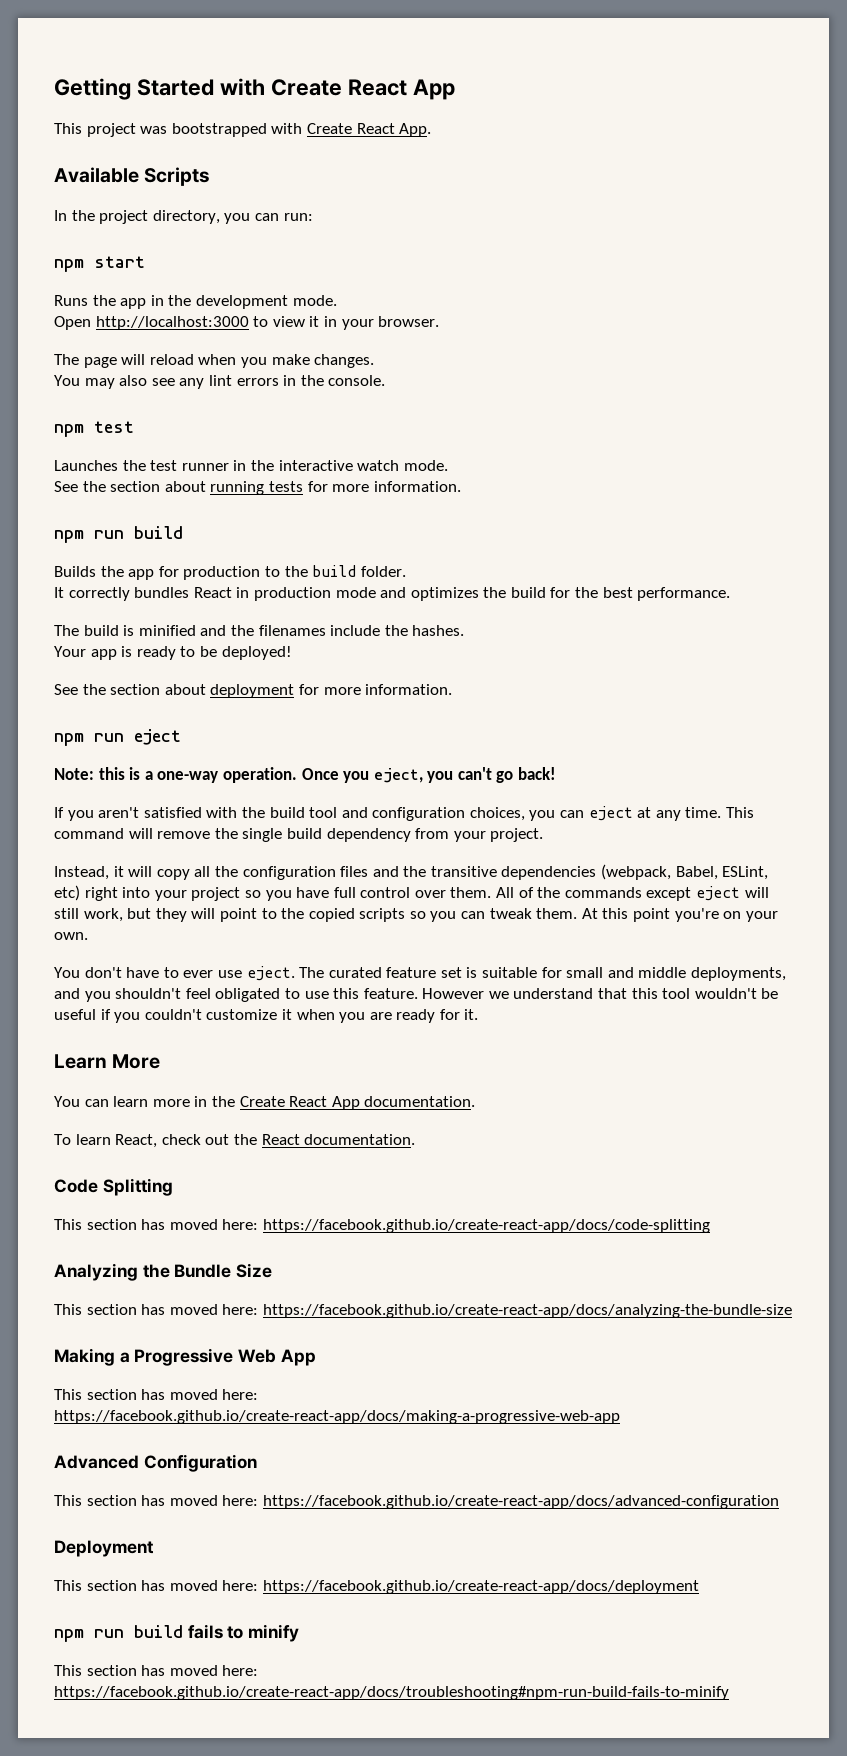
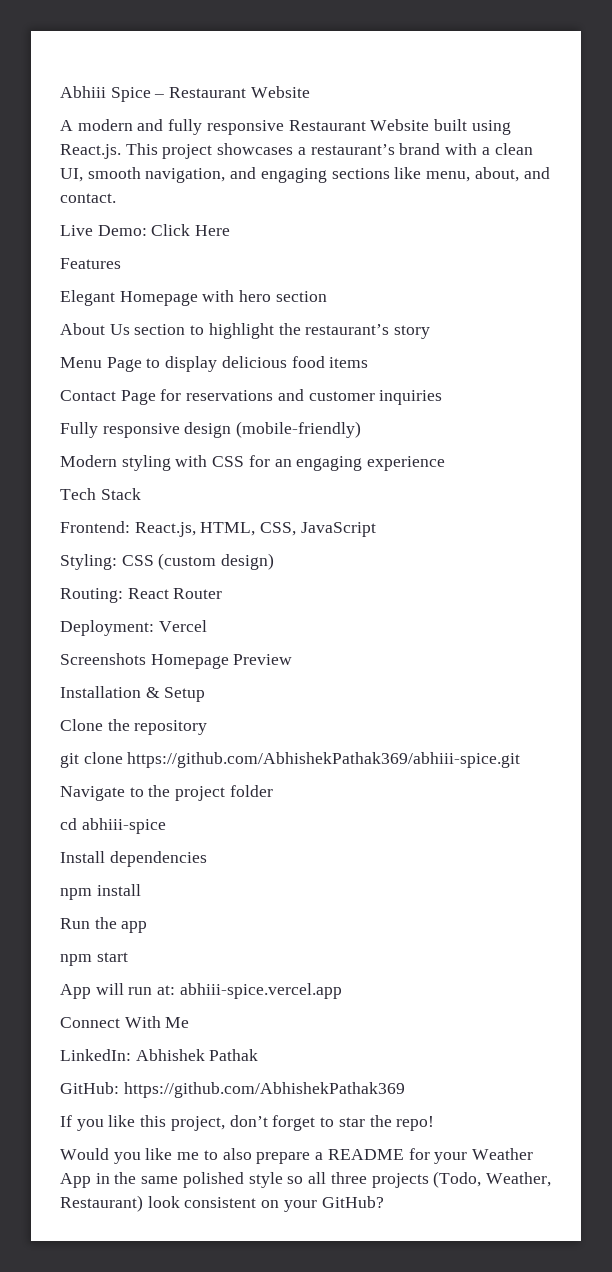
- Getting Started with Create React App
- This project was bootstrapped with Create React App.
- Available Scripts
- In the project directory, you can run:
+ Abhiii Spice – Restaurant Website
+ A modern and fully responsive Restaurant Website built using React.js. This project showcases a restaurant’s brand with a clean UI, smooth navigation, and engaging sections like menu, about, and contact.
+ Live Demo: Click Here
+ Features
+ Elegant Homepage with hero section
+ About Us section to highlight the restaurant’s story
+ Menu Page to display delicious food items
+ Contact Page for reservations and customer inquiries
+ Fully responsive design (mobile-friendly)
+ Modern styling with CSS for an engaging experience
+ Tech Stack
+ Frontend: React.js, HTML, CSS, JavaScript
+ Styling: CSS (custom design)
+ Routing: React Router
+ Deployment: Vercel
+ Screenshots Homepage Preview
+ Installation & Setup
+ Clone the repository
+ git clone https://github.com/AbhishekPathak369/abhiii-spice.git
+ Navigate to the project folder
+ cd abhiii-spice
+ Install dependencies
+ npm install
+ Run the app
  npm start
- Runs the app in the development mode.
- Open http://localhost:3000 to view it in your browser.
- The page will reload when you make changes.
- You may also see any lint errors in the console.
- npm test
- Launches the test runner in the interactive watch mode.
- See the section about running tests for more information.
- npm run build
- Builds the app for production to the build folder.
- It correctly bundles React in production mode and optimizes the build for the best performance.
- The build is minified and the filenames include the hashes.
- Your app is ready to be deployed!
- See the section about deployment for more information.
- npm run eject
- Note: this is a one-way operation. Once you eject, you can't go back!
- If you aren't satisfied with the build tool and configuration choices, you can eject at any time. This command will remove the single build dependency from your project.
- Instead, it will copy all the configuration files and the transitive dependencies (webpack, Babel, ESLint, etc) right into your project so you have full control over them. All of the commands except eject will still work, but they will point to the copied scripts so you can tweak them. At this point you're on your own.
- You don't have to ever use eject. The curated feature set is suitable for small and middle deployments, and you shouldn't feel obligated to use this feature. However we understand that this tool wouldn't be useful if you couldn't customize it when you are ready for it.
- Learn More
- You can learn more in the Create React App documentation.
- To learn React, check out the React documentation.
- Code Splitting
- This section has moved here: https://facebook.github.io/create-react-app/docs/code-splitting
- Analyzing the Bundle Size
- This section has moved here: https://facebook.github.io/create-react-app/docs/analyzing-the-bundle-size
- Making a Progressive Web App
- This section has moved here: https://facebook.github.io/create-react-app/docs/making-a-progressive-web-app
- Advanced Configuration
- This section has moved here: https://facebook.github.io/create-react-app/docs/advanced-configuration
- Deployment
- This section has moved here: https://facebook.github.io/create-react-app/docs/deployment
- npm run build fails to minify
- This section has moved here: https://facebook.github.io/create-react-app/docs/troubleshooting#npm-run-build-fails-to-minify
+ App will run at: abhiii-spice.vercel.app
+ Connect With Me
+ LinkedIn: Abhishek Pathak
+ GitHub: https://github.com/AbhishekPathak369
+ If you like this project, don’t forget to star the repo!
+ Would you like me to also prepare a README for your Weather App in the same polished style so all three projects (Todo, Weather, Restaurant) look consistent on your GitHub?

